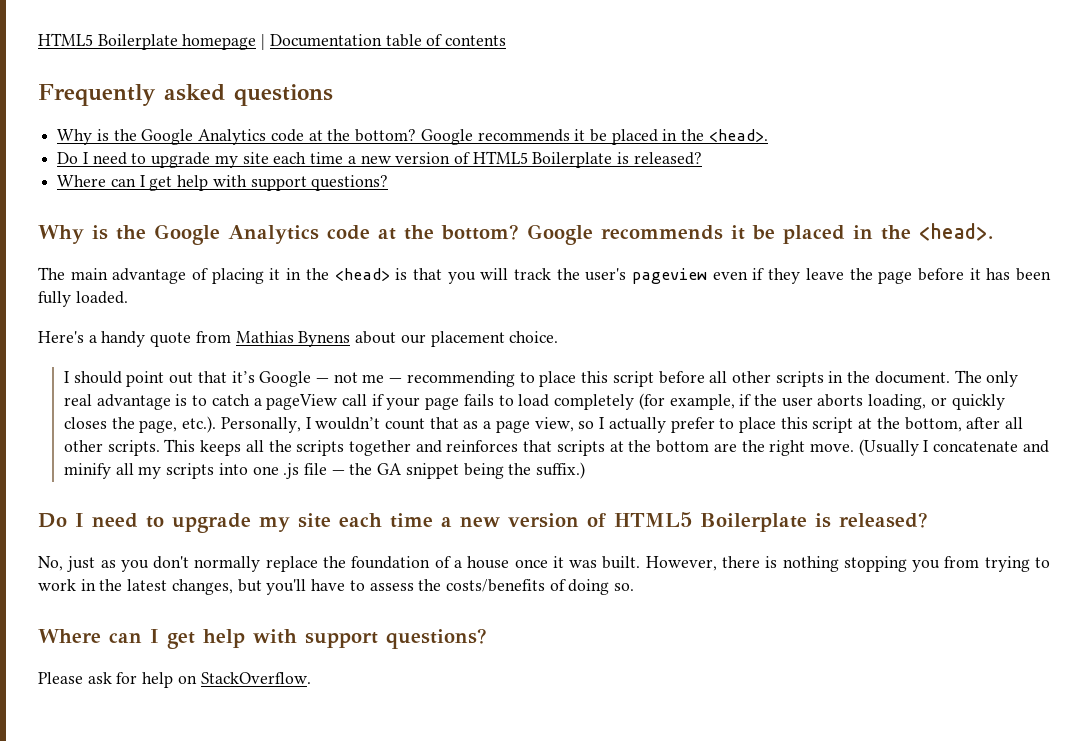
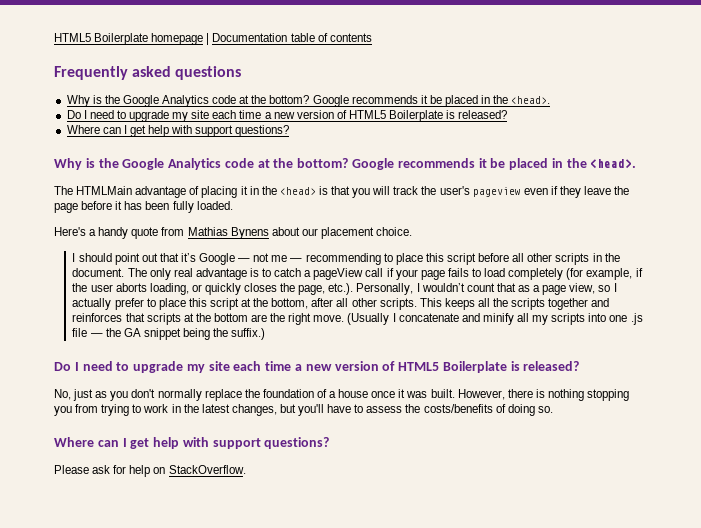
- The main advantage of placing it in the <head> is that you will track the user's pageview even if they leave the page before it has been fully loaded.
+ The HTMLMain advantage of placing it in the <head> is that you will track the user's pageview even if they leave the page before it has been fully loaded.

